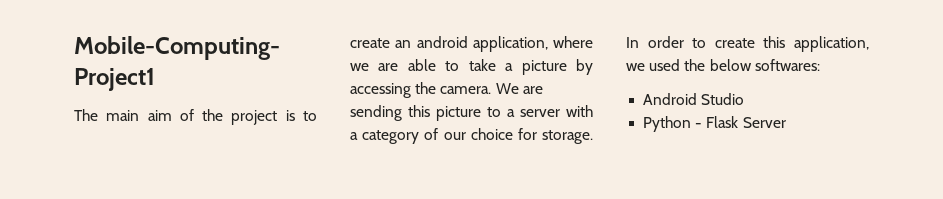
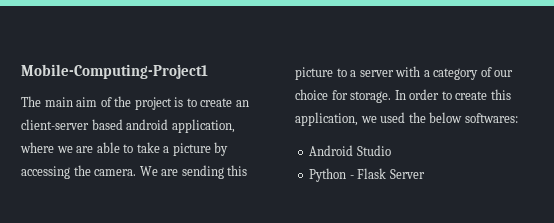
- The main aim of the project is to create an android application, where we are able to take a picture by accessing the camera.
+ The main aim of the project is to create an client-server based android application, where we are able to take a picture by accessing the camera.

